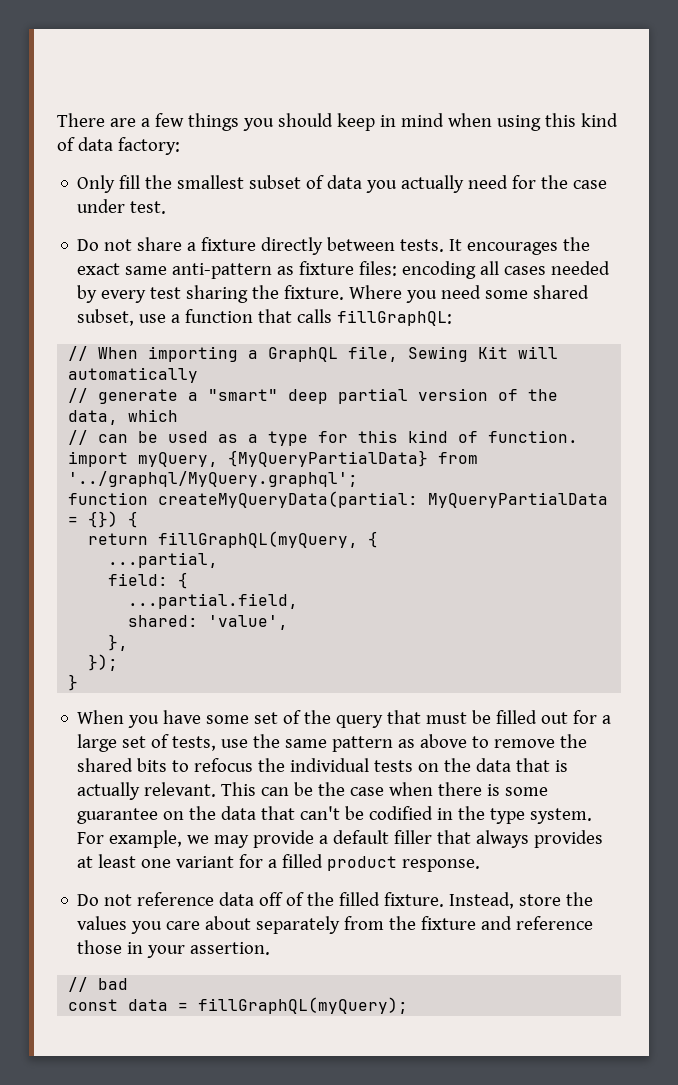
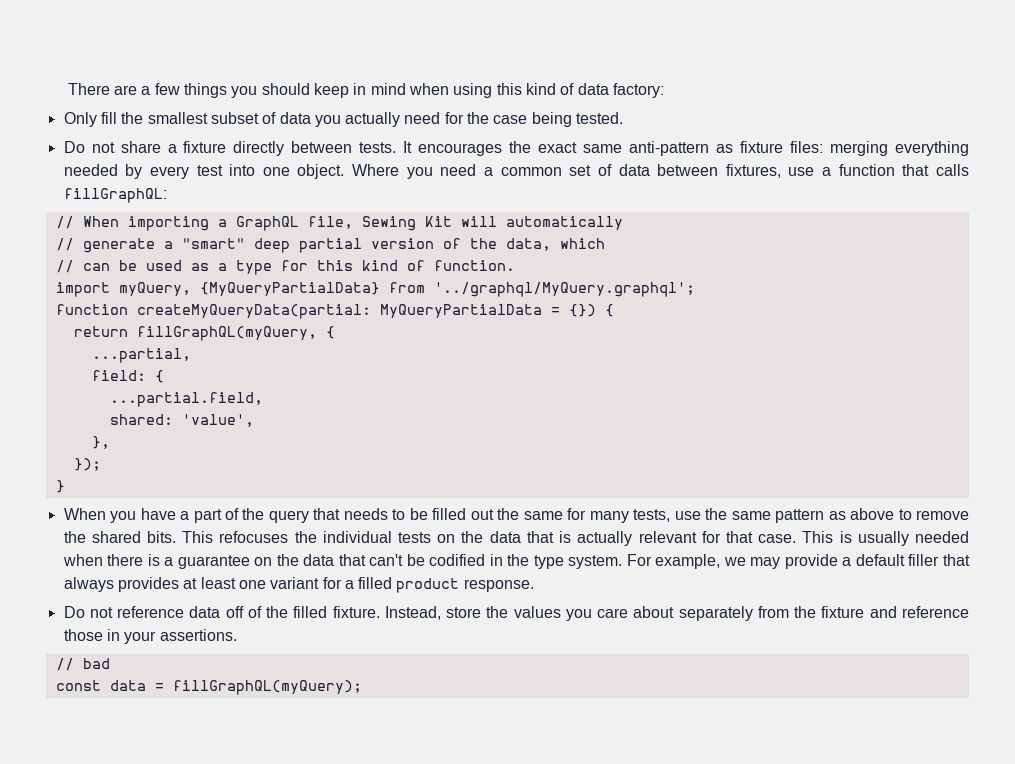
- Only fill the smallest subset of data you actually need for the case under test.
+ Only fill the smallest subset of data you actually need for the case being tested.
- It encourages the exact same anti-pattern as fixture files: encoding all cases needed by every test sharing the fixture. Where you need some shared subset, use a function that calls fillGraphQL:
+ It encourages the exact same anti-pattern as fixture files: merging everything needed by every test into one object. Where you need a common set of data between fixtures, use a function that calls fillGraphQL:
- When you have some set of the query that must be filled out for a large set of tests, use the same pattern as above to remove the shared bits to refocus the individual tests on the data that is actually relevant. This can be the case when there is some guarantee on the data that can't be codified in the type system.
+ When you have a part of the query that needs to be filled out the same for many tests, use the same pattern as above to remove the shared bits. This refocuses the individual tests on the data that is actually relevant for that case. This is usually needed when there is a guarantee on the data that can't be codified in the type system.
- Instead, store the values you care about separately from the fixture and reference those in your assertion.
+ Instead, store the values you care about separately from the fixture and reference those in your assertions.

